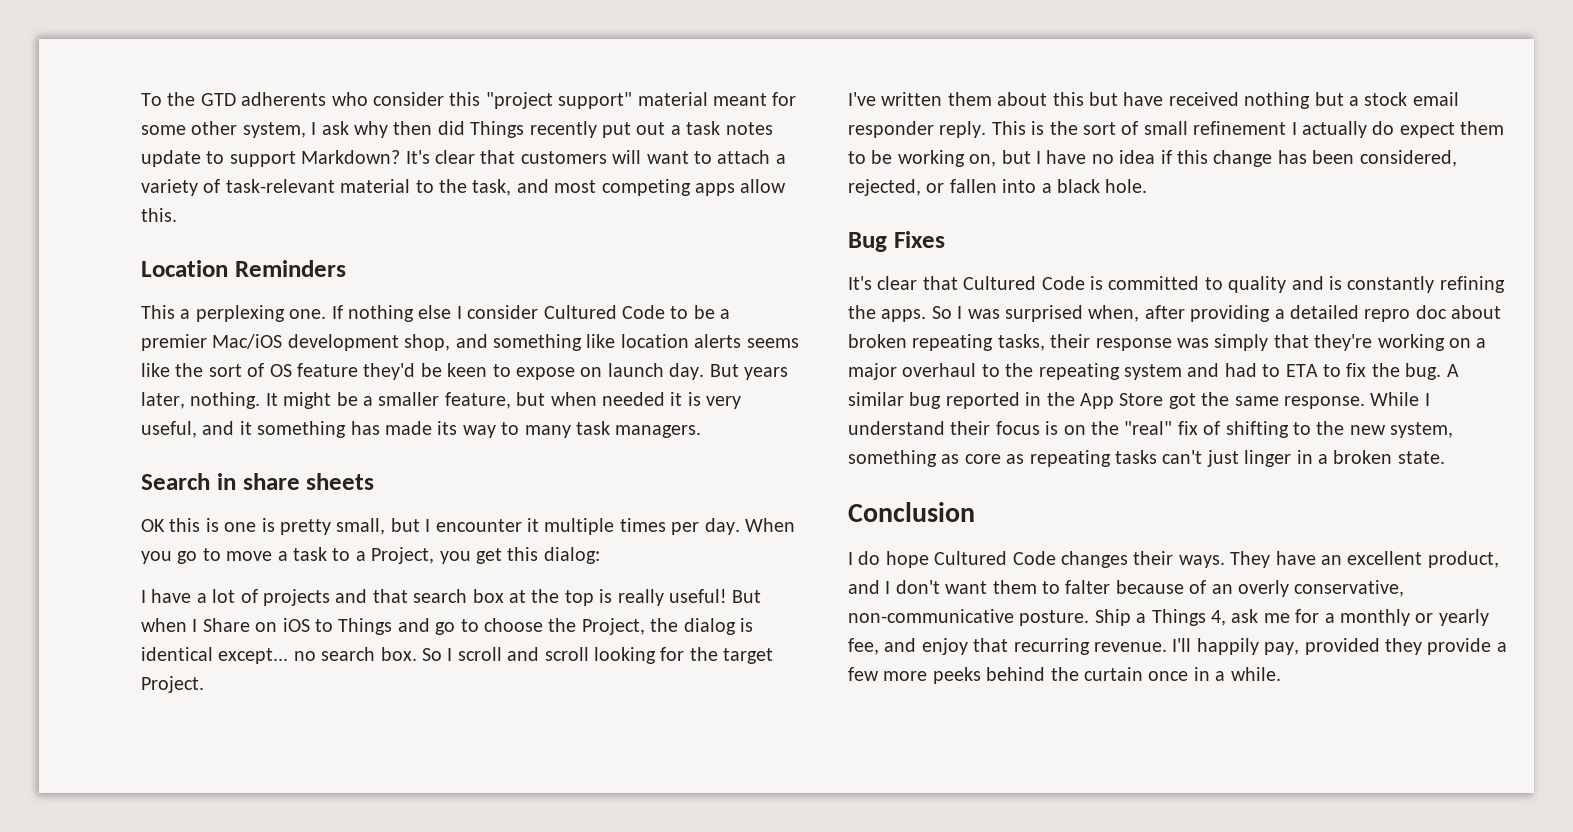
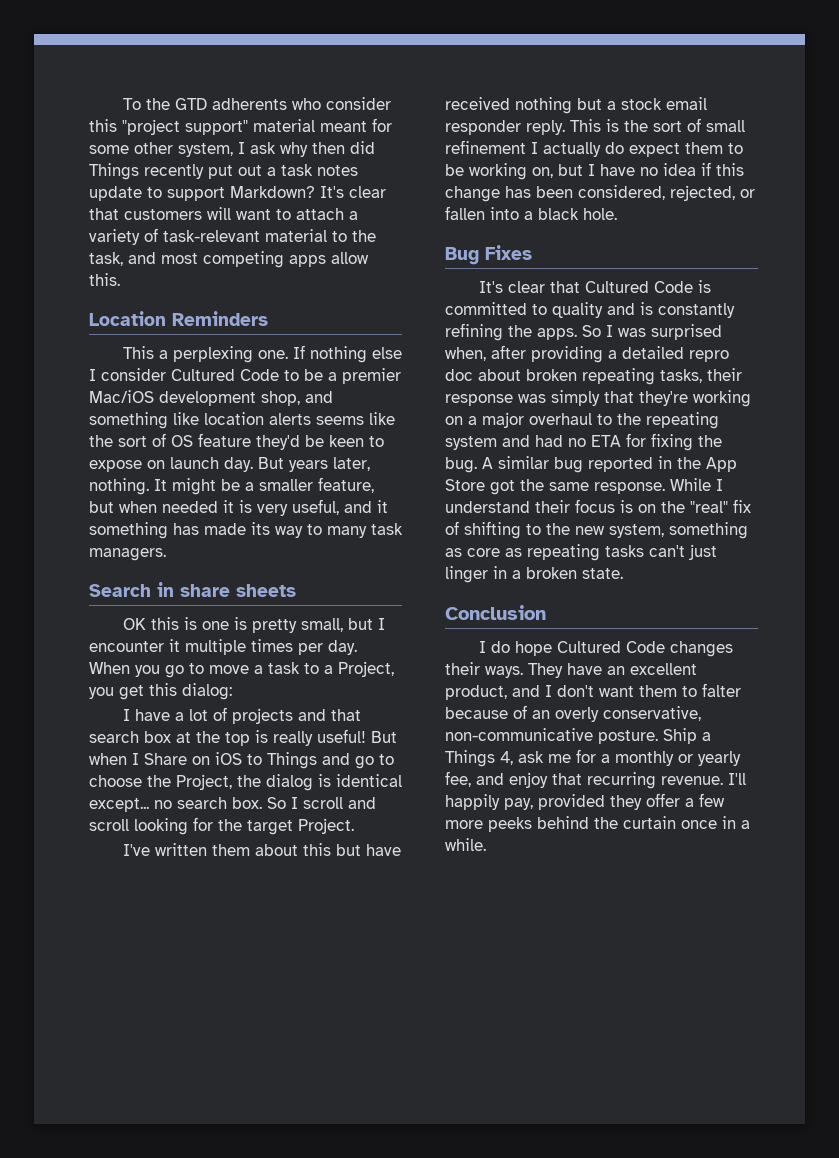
- So I was surprised when, after providing a detailed repro doc about broken repeating tasks, their response was simply that they're working on a major overhaul to the repeating system and had to ETA to fix the bug.
+ So I was surprised when, after providing a detailed repro doc about broken repeating tasks, their response was simply that they're working on a major overhaul to the repeating system and had no ETA for fixing the bug.
- I'll happily pay, provided they provide a few more peeks behind the curtain once in a while.
+ I'll happily pay, provided they offer a few more peeks behind the curtain once in a while.

